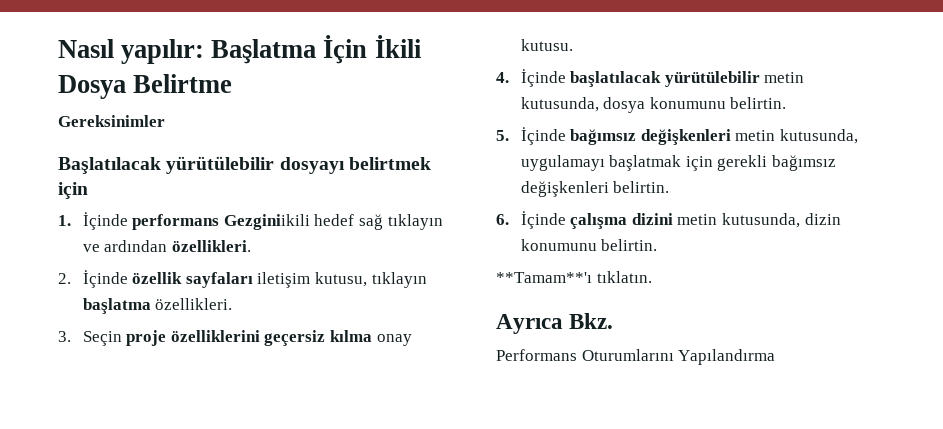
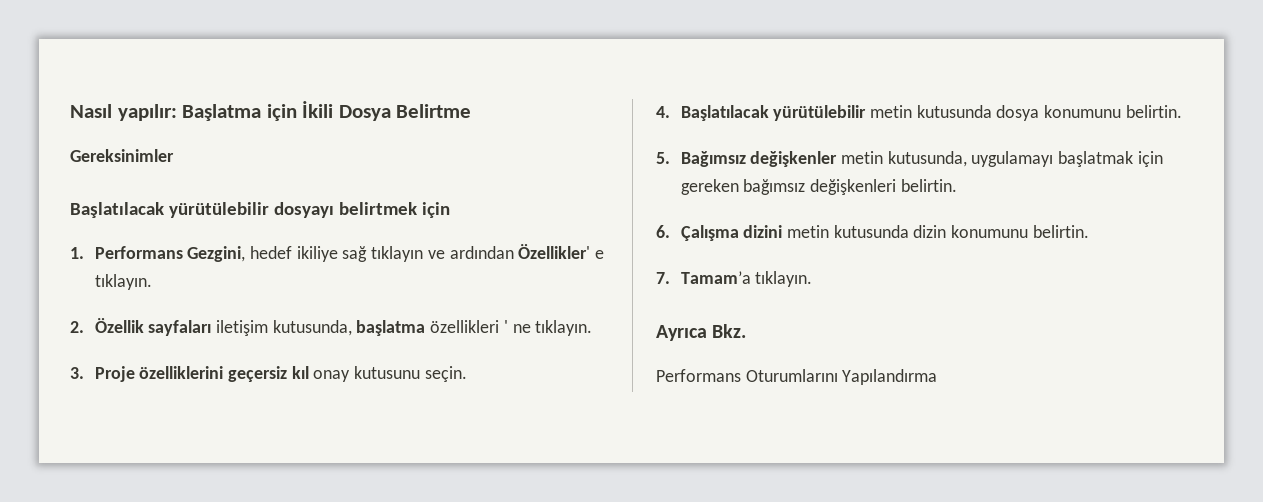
- Nasıl yapılır: Başlatma İçin İkili Dosya Belirtme
+ Nasıl yapılır: Başlatma için İkili Dosya Belirtme
- 1. İçinde performans Gezginiikili hedef sağ tıklayın ve ardından özellikleri.
- 2. İçinde özellik sayfaları iletişim kutusu, tıklayın başlatma özellikleri.
- 3. Seçin proje özelliklerini geçersiz kılma onay kutusu.
+ 1. Performans Gezgini, hedef ikiliye sağ tıklayın ve ardından Özellikler' e tıklayın.
+ 2. Özellik sayfaları iletişim kutusunda, başlatma özellikleri ' ne tıklayın.
+ 3. Proje özelliklerini geçersiz kıl onay kutusunu seçin.
- 4. İçinde başlatılacak yürütülebilir metin kutusunda, dosya konumunu belirtin.
+ 4. Başlatılacak yürütülebilir metin kutusunda dosya konumunu belirtin.
- 5. İçinde bağımsız değişkenleri metin kutusunda, uygulamayı başlatmak için gerekli bağımsız değişkenleri belirtin.
+ 5. Bağımsız değişkenler metin kutusunda, uygulamayı başlatmak için gereken bağımsız değişkenleri belirtin.
- 6. İçinde çalışma dizini metin kutusunda, dizin konumunu belirtin.
+ 6. Çalışma dizini metin kutusunda dizin konumunu belirtin.
- **Tamam**'ı tıklatın.
+ 7. Tamam’a tıklayın.

